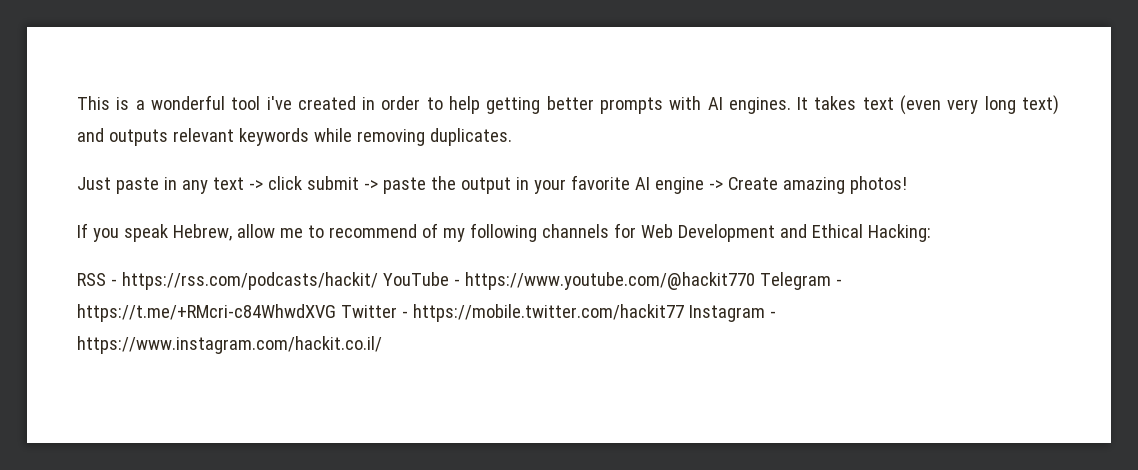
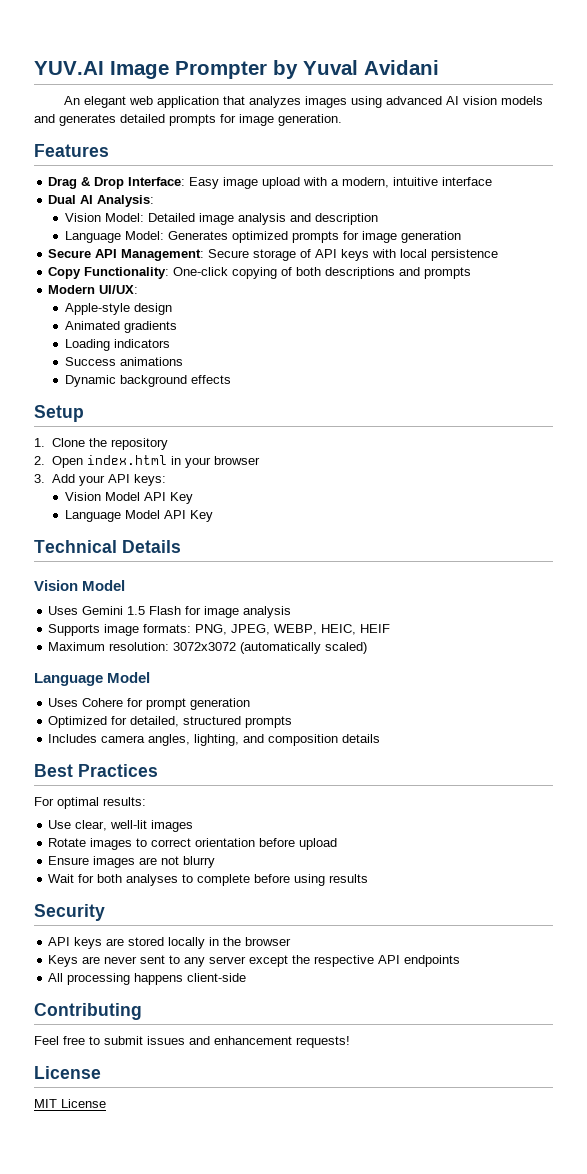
- This is a wonderful tool i've created in order to help getting better prompts with AI engines. It takes text (even very long text) and outputs relevant keywords while removing duplicates.
- Just paste in any text -> click submit -> paste the output in your favorite AI engine -> Create amazing photos!
- If you speak Hebrew, allow me to recommend of my following channels for Web Development and Ethical Hacking:
- RSS - https://rss.com/podcasts/hackit/ YouTube - https://www.youtube.com/@hackit770 Telegram - https://t.me/+RMcri-c84WhwdXVG Twitter - https://mobile.twitter.com/hackit77 Instagram - https://www.instagram.com/hackit.co.il/
+ YUV.AI Image Prompter by Yuval Avidani
+ An elegant web application that analyzes images using advanced AI vision models and generates detailed prompts for image generation.
+ Features
+ Drag & Drop Interface: Easy image upload with a modern, intuitive interface
+ Dual AI Analysis:
+ Vision Model: Detailed image analysis and description
+ Language Model: Generates optimized prompts for image generation
+ Secure API Management: Secure storage of API keys with local persistence
+ Copy Functionality: One-click copying of both descriptions and prompts
+ Modern UI/UX:
+ Apple-style design
+ Animated gradients
+ Loading indicators
+ Success animations
+ Dynamic background effects
+ Setup
+ 1. Clone the repository
+ 2. Open index.html in your browser
+ 3. Add your API keys:
+ Vision Model API Key
+ Language Model API Key
+ Technical Details
+ Vision Model
+ Uses Gemini 1.5 Flash for image analysis
+ Supports image formats: PNG, JPEG, WEBP, HEIC, HEIF
+ Maximum resolution: 3072x3072 (automatically scaled)
+ Language Model
+ Uses Cohere for prompt generation
+ Optimized for detailed, structured prompts
+ Includes camera angles, lighting, and composition details
+ Best Practices
+ For optimal results:
+ Use clear, well-lit images
+ Rotate images to correct orientation before upload
+ Ensure images are not blurry
+ Wait for both analyses to complete before using results
+ Security
+ API keys are stored locally in the browser
+ Keys are never sent to any server except the respective API endpoints
+ All processing happens client-side
+ Contributing
+ Feel free to submit issues and enhancement requests!
+ License
+ MIT License

